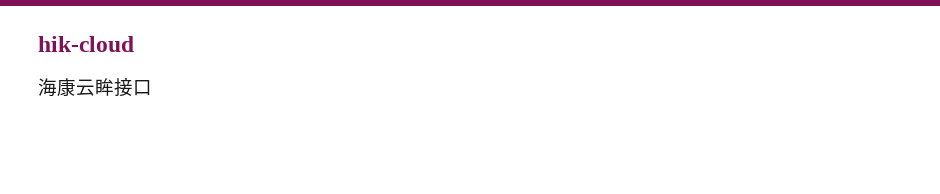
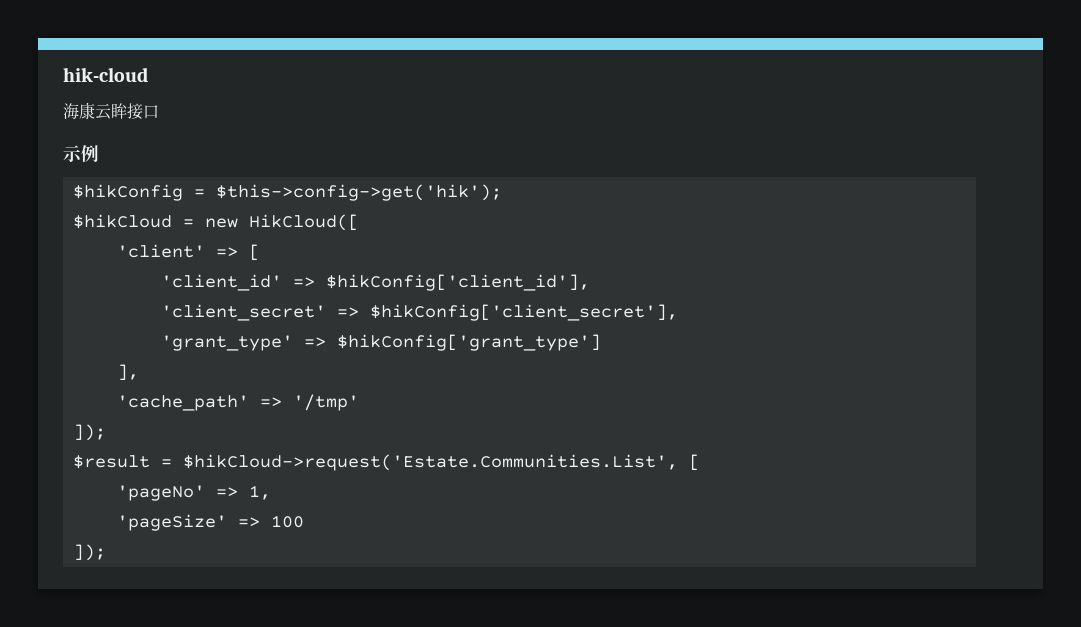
+ 示例
+ $hikConfig = $this->config->get('hik');
+ $hikCloud = new HikCloud([
+ 'client' => [
+ 'client_id' => $hikConfig['client_id'],
+ 'client_secret' => $hikConfig['client_secret'],
+ 'grant_type' => $hikConfig['grant_type']
+ ],
+ 'cache_path' => '/tmp'
+ ]);
+ $result = $hikCloud->request('Estate.Communities.List', [
+ 'pageNo' => 1,
+ 'pageSize' => 100
+ ]);

